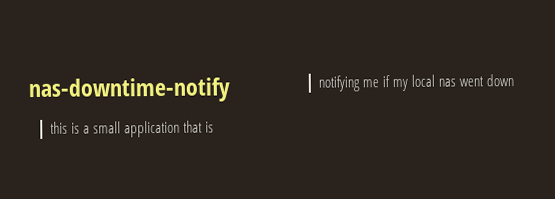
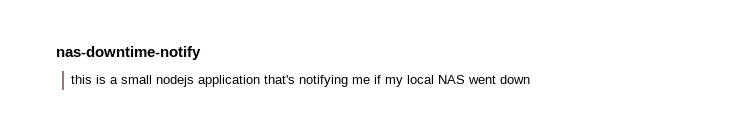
- this is a small application that is notifying me if my local nas went down
+ this is a small nodejs application that's notifying me if my local NAS went down

